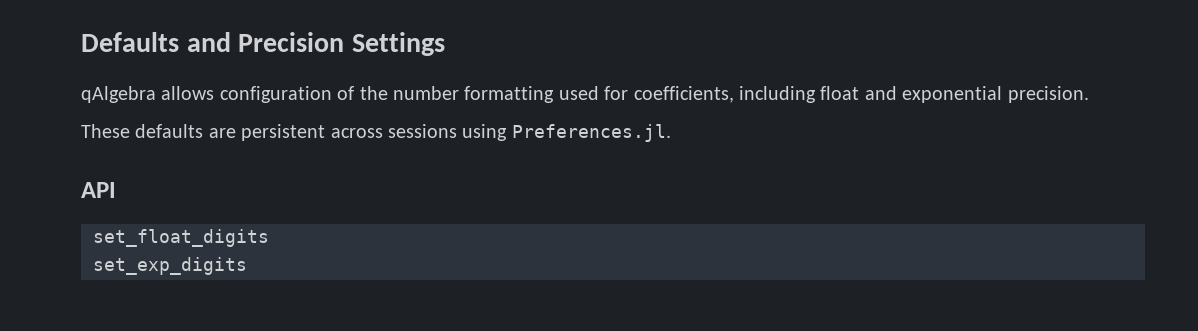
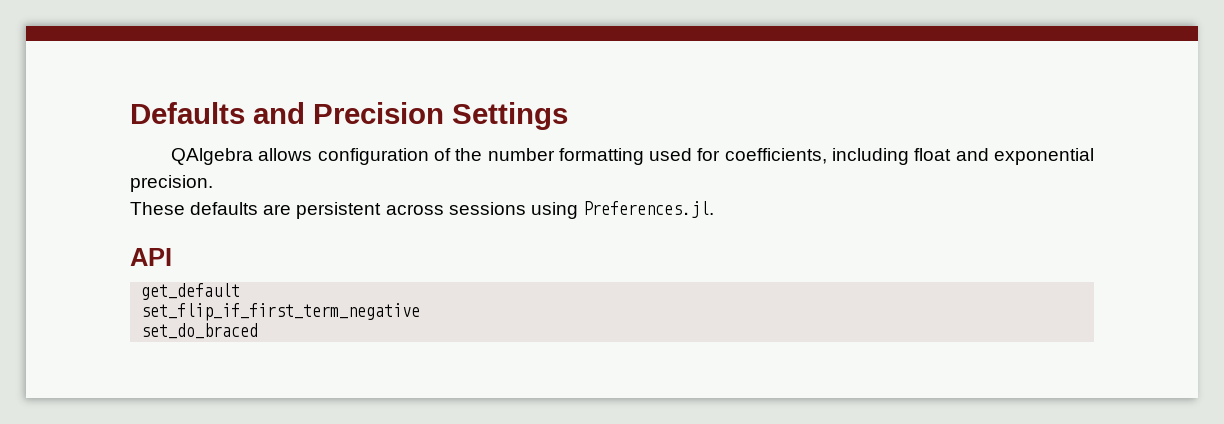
- qAlgebra allows configuration of the number formatting used for coefficients, including float and exponential precision.
+ QAlgebra allows configuration of the number formatting used for coefficients, including float and exponential precision.
- set_float_digits
- set_exp_digits
+ get_default
+ set_flip_if_first_term_negative
+ set_do_braced

